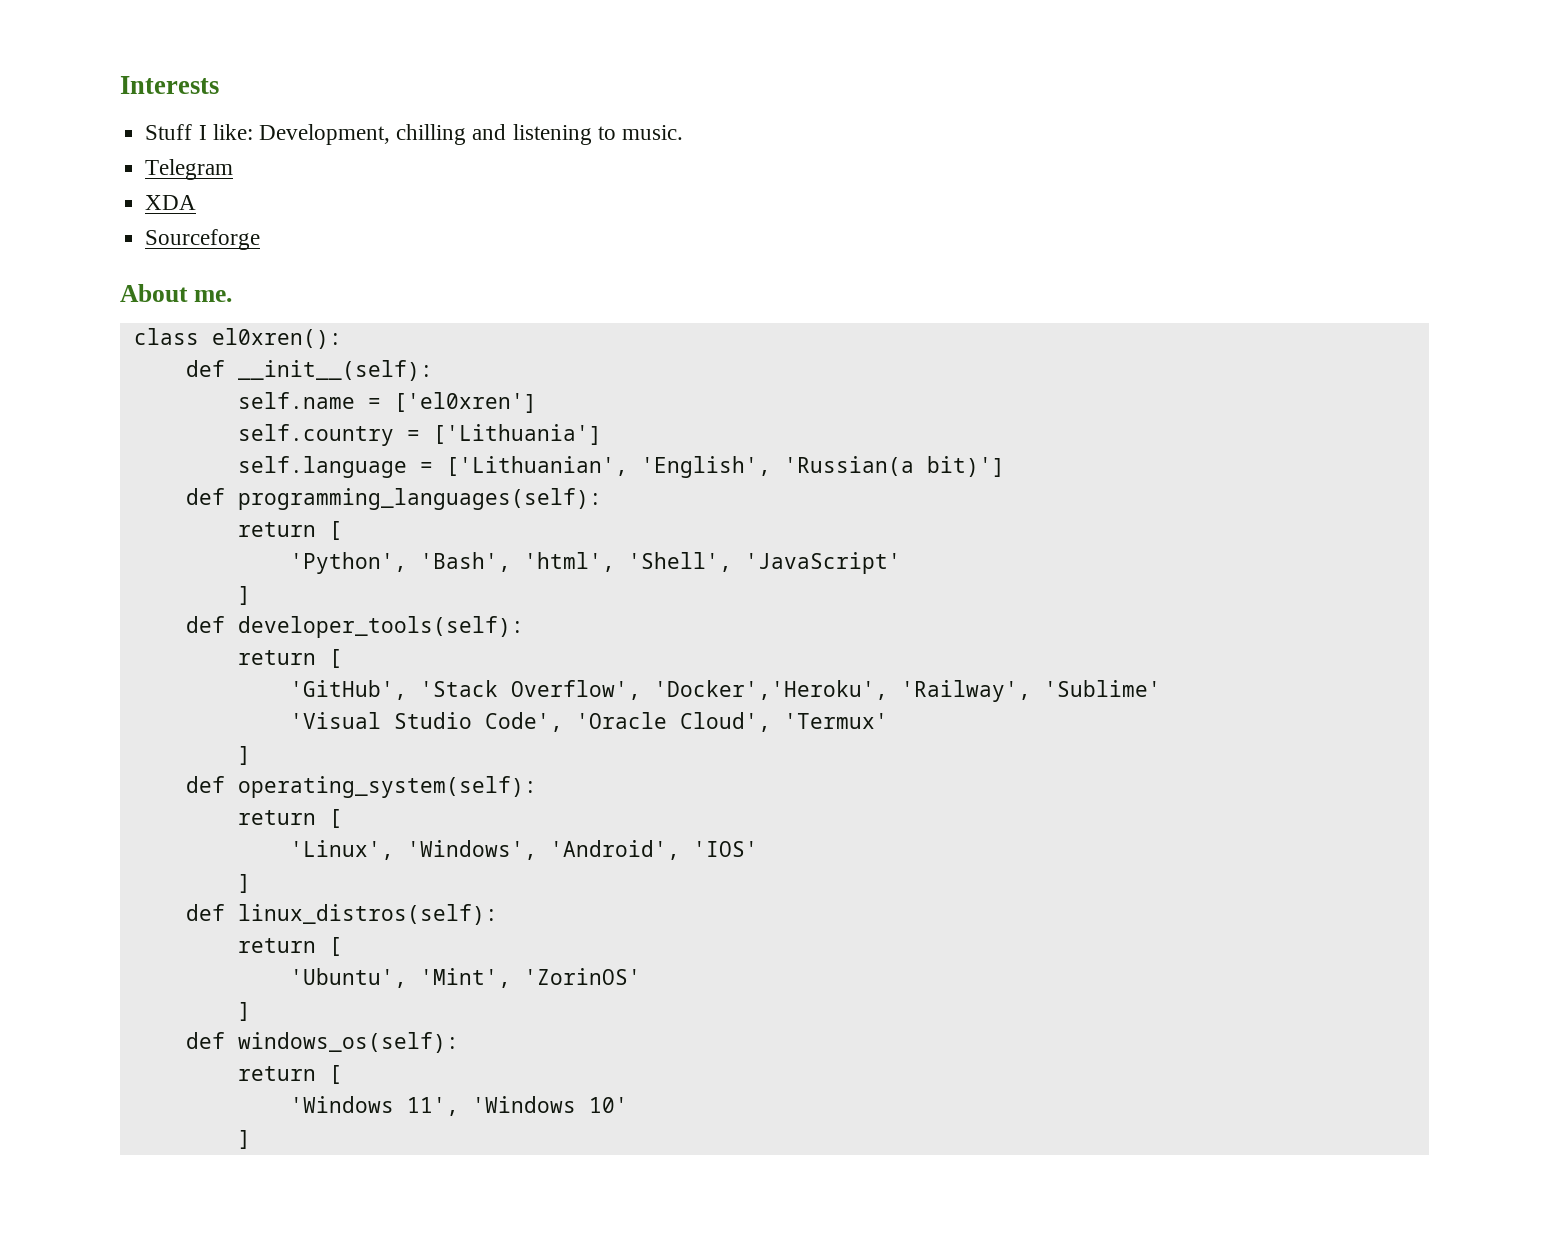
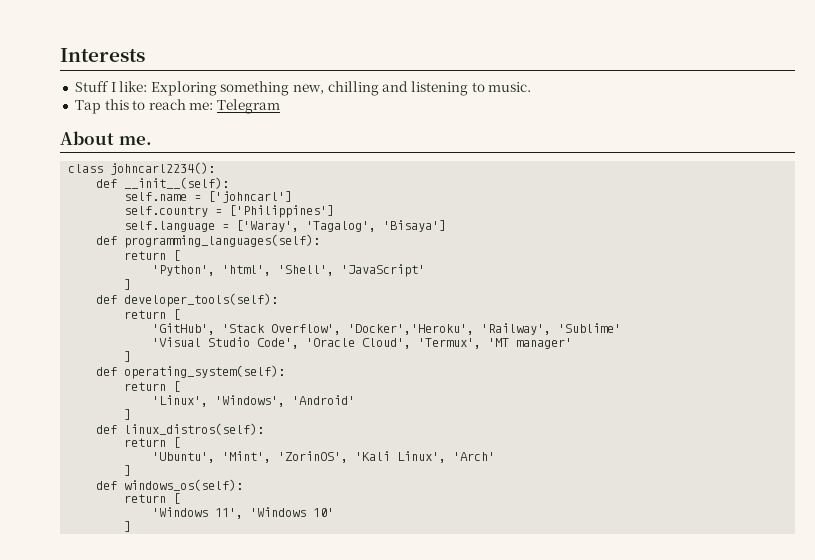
- Stuff I like: Development, chilling and listening to music.
+ Stuff I like: Exploring something new, chilling and listening to music.
- Telegram
+ Tap this to reach me: Telegram
- XDA
- Sourceforge
- class el0xren():
+ class johncarl2234():
- self.name = ['el0xren']
+ self.name = ['johncarl']
- self.country = ['Lithuania']
+ self.country = ['Philippines']
- self.language = ['Lithuanian', 'English', 'Russian(a bit)']
+ self.language = ['Waray', 'Tagalog', 'Bisaya']
- 'Python', 'Bash', 'html', 'Shell', 'JavaScript'
+ 'Python', 'html', 'Shell', 'JavaScript'
- 'Visual Studio Code', 'Oracle Cloud', 'Termux'
+ 'Visual Studio Code', 'Oracle Cloud', 'Termux', 'MT manager'
- 'Linux', 'Windows', 'Android', 'IOS'
+ 'Linux', 'Windows', 'Android'
- 'Ubuntu', 'Mint', 'ZorinOS'
+ 'Ubuntu', 'Mint', 'ZorinOS', 'Kali Linux', 'Arch'

